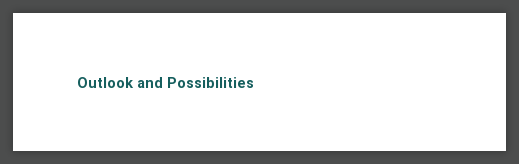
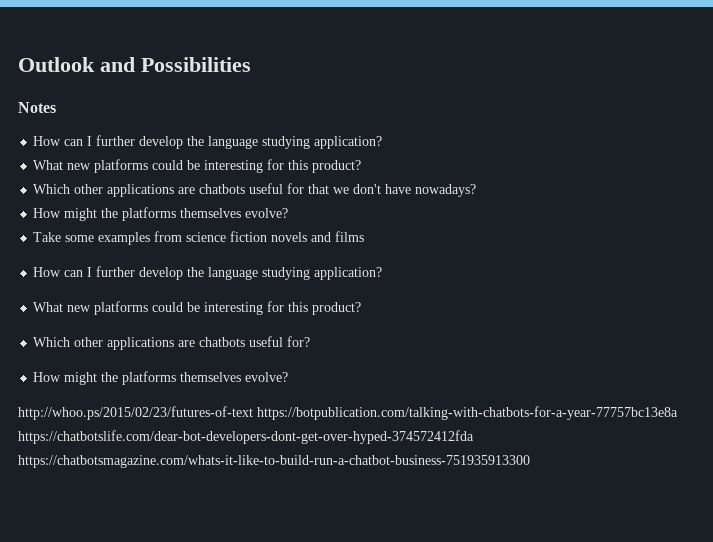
+ Notes
+ How can I further develop the language studying application?
+ What new platforms could be interesting for this product?
+ Which other applications are chatbots useful for that we don't have nowadays?
+ How might the platforms themselves evolve?
+ Take some examples from science fiction novels and films
+ How can I further develop the language studying application?
+ What new platforms could be interesting for this product?
+ Which other applications are chatbots useful for?
+ How might the platforms themselves evolve?
+ http://whoo.ps/2015/02/23/futures-of-text https://botpublication.com/talking-with-chatbots-for-a-year-77757bc13e8a https://chatbotslife.com/dear-bot-developers-dont-get-over-hyped-374572412fda https://chatbotsmagazine.com/whats-it-like-to-build-run-a-chatbot-business-751935913300

